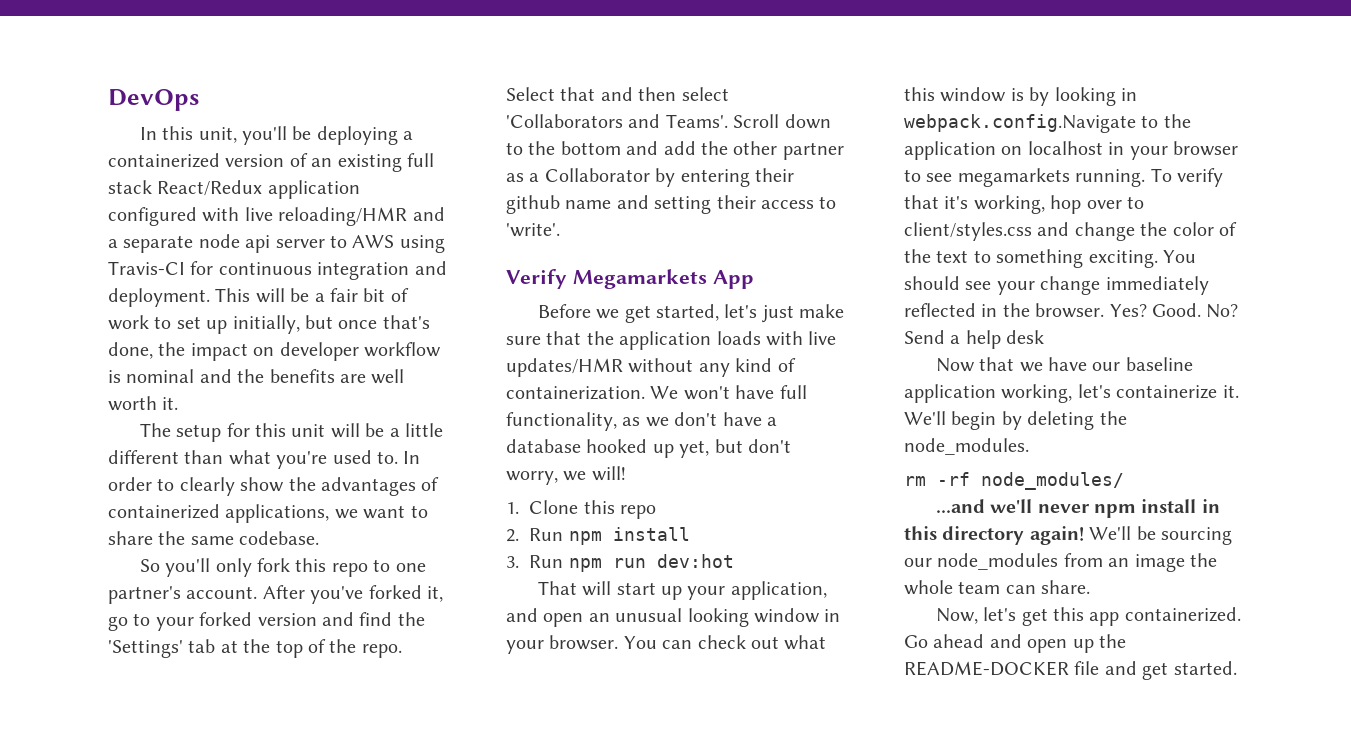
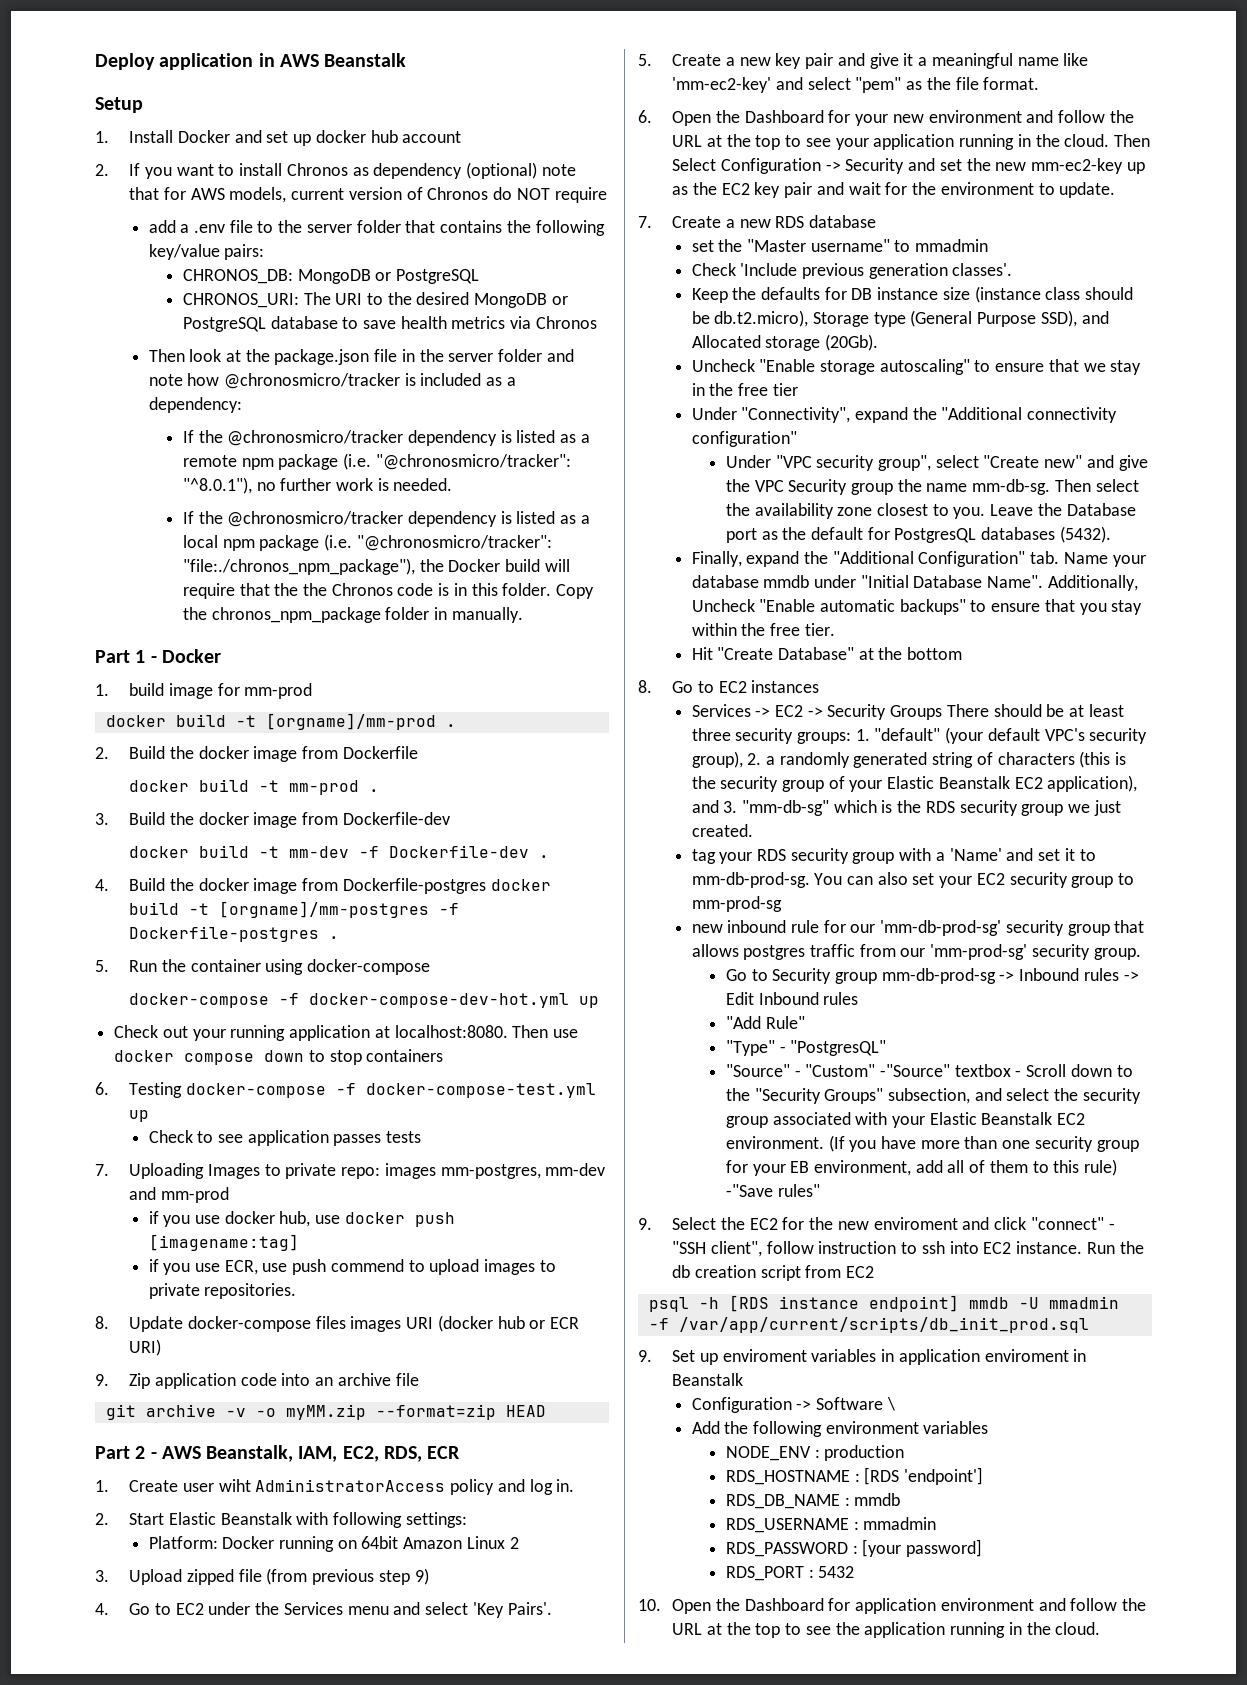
- DevOps
- In this unit, you'll be deploying a containerized version of an existing full stack React/Redux application configured with live reloading/HMR and a separate node api server to AWS using Travis-CI for continuous integration and deployment. This will be a fair bit of work to set up initially, but once that's done, the impact on developer workflow is nominal and the benefits are well worth it.
- The setup for this unit will be a little different than what you're used to. In order to clearly show the advantages of containerized applications, we want to share the same codebase.
- So you'll only fork this repo to one partner's account. After you've forked it, go to your forked version and find the 'Settings' tab at the top of the repo. Select that and then select 'Collaborators and Teams'. Scroll down to the bottom and add the other partner as a Collaborator by entering their github name and setting their access to 'write'.
- Verify Megamarkets App
- Before we get started, let's just make sure that the application loads with live updates/HMR without any kind of containerization. We won't have full functionality, as we don't have a database hooked up yet, but don't worry, we will!
- 1. Clone this repo
- 2. Run npm install
- 3. Run npm run dev:hot
- That will start up your application, and open an unusual looking window in your browser. You can check out what this window is by looking in webpack.config.Navigate to the application on localhost in your browser to see megamarkets running. To verify that it's working, hop over to client/styles.css and change the color of the text to something exciting. You should see your change immediately reflected in the browser. Yes? Good. No? Send a help desk
- Now that we have our baseline application working, let's containerize it. We'll begin by deleting the node_modules.
- rm -rf node_modules/
- ...and we'll never npm install in this directory again! We'll be sourcing our node_modules from an image the whole team can share.
- Now, let's get this app containerized. Go ahead and open up the README-DOCKER file and get started.
+ Deploy application in AWS Beanstalk
+ Setup
+ 1. Install Docker and set up docker hub account
+ 2. If you want to install Chronos as dependency (optional) note that for AWS models, current version of Chronos do NOT require
+ add a .env file to the server folder that contains the following key/value pairs:
+ CHRONOS_DB: MongoDB or PostgreSQL
+ CHRONOS_URI: The URI to the desired MongoDB or PostgreSQL database to save health metrics via Chronos
+ Then look at the package.json file in the server folder and note how @chronosmicro/tracker is included as a dependency:
+ If the @chronosmicro/tracker dependency is listed as a remote npm package (i.e. "@chronosmicro/tracker": "^8.0.1"), no further work is needed.
+ If the @chronosmicro/tracker dependency is listed as a local npm package (i.e. "@chronosmicro/tracker": "file:./chronos_npm_package"), the Docker build will require that the the Chronos code is in this folder. Copy the chronos_npm_package folder in manually.
+ Part 1 - Docker
+ 1. build image for mm-prod
+ docker build -t [orgname]/mm-prod .
+ 2. Build the docker image from Dockerfile
+ docker build -t mm-prod .
+ 3. Build the docker image from Dockerfile-dev
+ docker build -t mm-dev -f Dockerfile-dev .
+ 4. Build the docker image from Dockerfile-postgres docker build -t [orgname]/mm-postgres -f Dockerfile-postgres .
+ 5. Run the container using docker-compose
+ docker-compose -f docker-compose-dev-hot.yml up
+ Check out your running application at localhost:8080. Then use docker compose down to stop containers
+ 6. Testing docker-compose -f docker-compose-test.yml up
+ Check to see application passes tests
+ 7. Uploading Images to private repo: images mm-postgres, mm-dev and mm-prod
+ if you use docker hub, use docker push [imagename:tag]
+ if you use ECR, use push commend to upload images to private repositories.
+ 8. Update docker-compose files images URI (docker hub or ECR URI)
+ 9. Zip application code into an archive file
+ git archive -v -o myMM.zip --format=zip HEAD
+ Part 2 - AWS Beanstalk, IAM, EC2, RDS, ECR
+ 1. Create user wiht AdministratorAccess policy and log in.
+ 2. Start Elastic Beanstalk with following settings:
+ Platform: Docker running on 64bit Amazon Linux 2
+ 3. Upload zipped file (from previous step 9)
+ 4. Go to EC2 under the Services menu and select 'Key Pairs'.
+ 5. Create a new key pair and give it a meaningful name like 'mm-ec2-key' and select "pem" as the file format.
+ 6. Open the Dashboard for your new environment and follow the URL at the top to see your application running in the cloud. Then Select Configuration -> Security and set the new mm-ec2-key up as the EC2 key pair and wait for the environment to update.
+ 7. Create a new RDS database
+ set the "Master username" to mmadmin
+ Check 'Include previous generation classes'.
+ Keep the defaults for DB instance size (instance class should be db.t2.micro), Storage type (General Purpose SSD), and Allocated storage (20Gb).
+ Uncheck "Enable storage autoscaling" to ensure that we stay in the free tier
+ Under "Connectivity", expand the "Additional connectivity configuration"
+ Under "VPC security group", select "Create new" and give the VPC Security group the name mm-db-sg. Then select the availability zone closest to you. Leave the Database port as the default for PostgresQL databases (5432).
+ Finally, expand the "Additional Configuration" tab. Name your database mmdb under "Initial Database Name". Additionally, Uncheck "Enable automatic backups" to ensure that you stay within the free tier.
+ Hit "Create Database" at the bottom
+ 8. Go to EC2 instances
+ Services -> EC2 -> Security Groups There should be at least three security groups: 1. "default" (your default VPC's security group), 2. a randomly generated string of characters (this is the security group of your Elastic Beanstalk EC2 application), and 3. "mm-db-sg" which is the RDS security group we just created.
+ tag your RDS security group with a 'Name' and set it to mm-db-prod-sg. You can also set your EC2 security group to mm-prod-sg
+ new inbound rule for our 'mm-db-prod-sg' security group that allows postgres traffic from our 'mm-prod-sg' security group.
+ Go to Security group mm-db-prod-sg -> Inbound rules -> Edit Inbound rules
+ "Add Rule"
+ "Type" - "PostgresQL"
+ "Source" - "Custom" -"Source" textbox - Scroll down to the "Security Groups" subsection, and select the security group associated with your Elastic Beanstalk EC2 environment. (If you have more than one security group for your EB environment, add all of them to this rule) -"Save rules"
+ 9. Select the EC2 for the new enviroment and click "connect" - "SSH client", follow instruction to ssh into EC2 instance. Run the db creation script from EC2
+ psql -h [RDS instance endpoint] mmdb -U mmadmin -f /var/app/current/scripts/db_init_prod.sql
+ 9. Set up enviroment variables in application enviroment in Beanstalk
+ Configuration -> Software \
+ Add the following environment variables
+ NODE_ENV : production
+ RDS_HOSTNAME : [RDS 'endpoint']
+ RDS_DB_NAME : mmdb
+ RDS_USERNAME : mmadmin
+ RDS_PASSWORD : [your password]
+ RDS_PORT : 5432
+ 10. Open the Dashboard for application environment and follow the URL at the top to see the application running in the cloud.

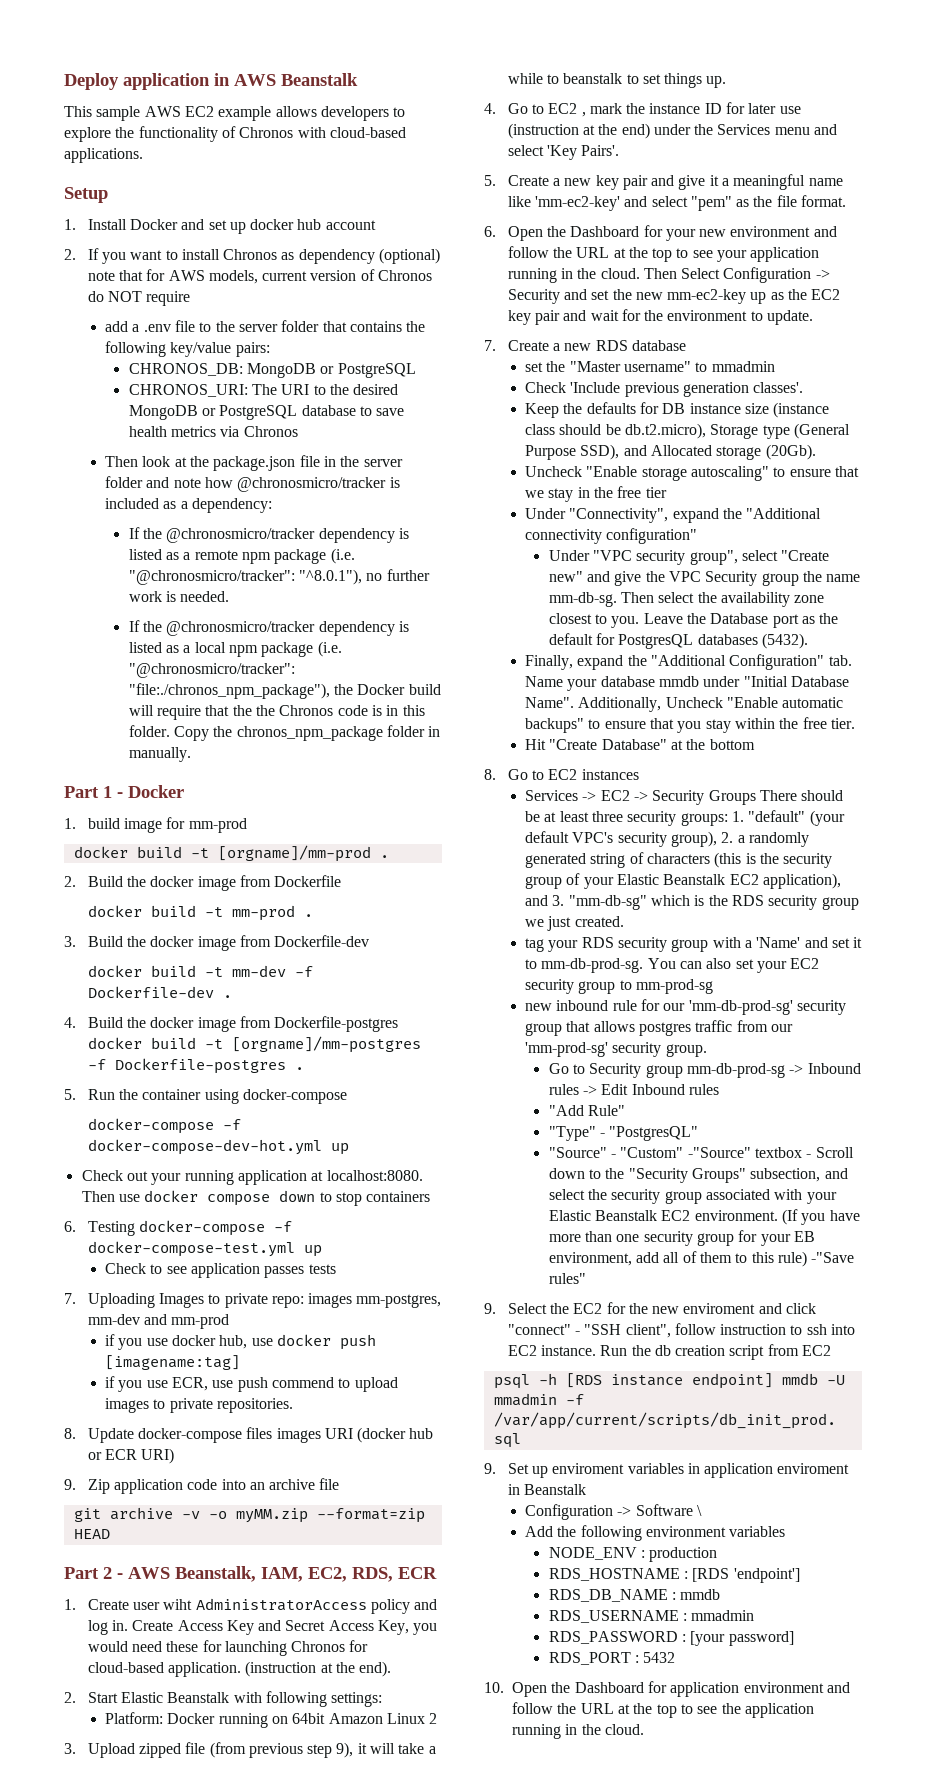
+ This sample AWS EC2 example allows developers to explore the functionality of Chronos with cloud-based applications.
+ Create Access Key and Secret Access Key, you would need these for launching Chronos for cloud-based application. (instruction at the end).
- 3. Upload zipped file (from previous step 9)
- 4. Go to EC2 under the Services menu and select 'Key Pairs'.
+ 3. Upload zipped file (from previous step 9), it will take a while to beanstalk to set things up.
+ 4. Go to EC2 , mark the instance ID for later use (instruction at the end) under the Services menu and select 'Key Pairs'.

